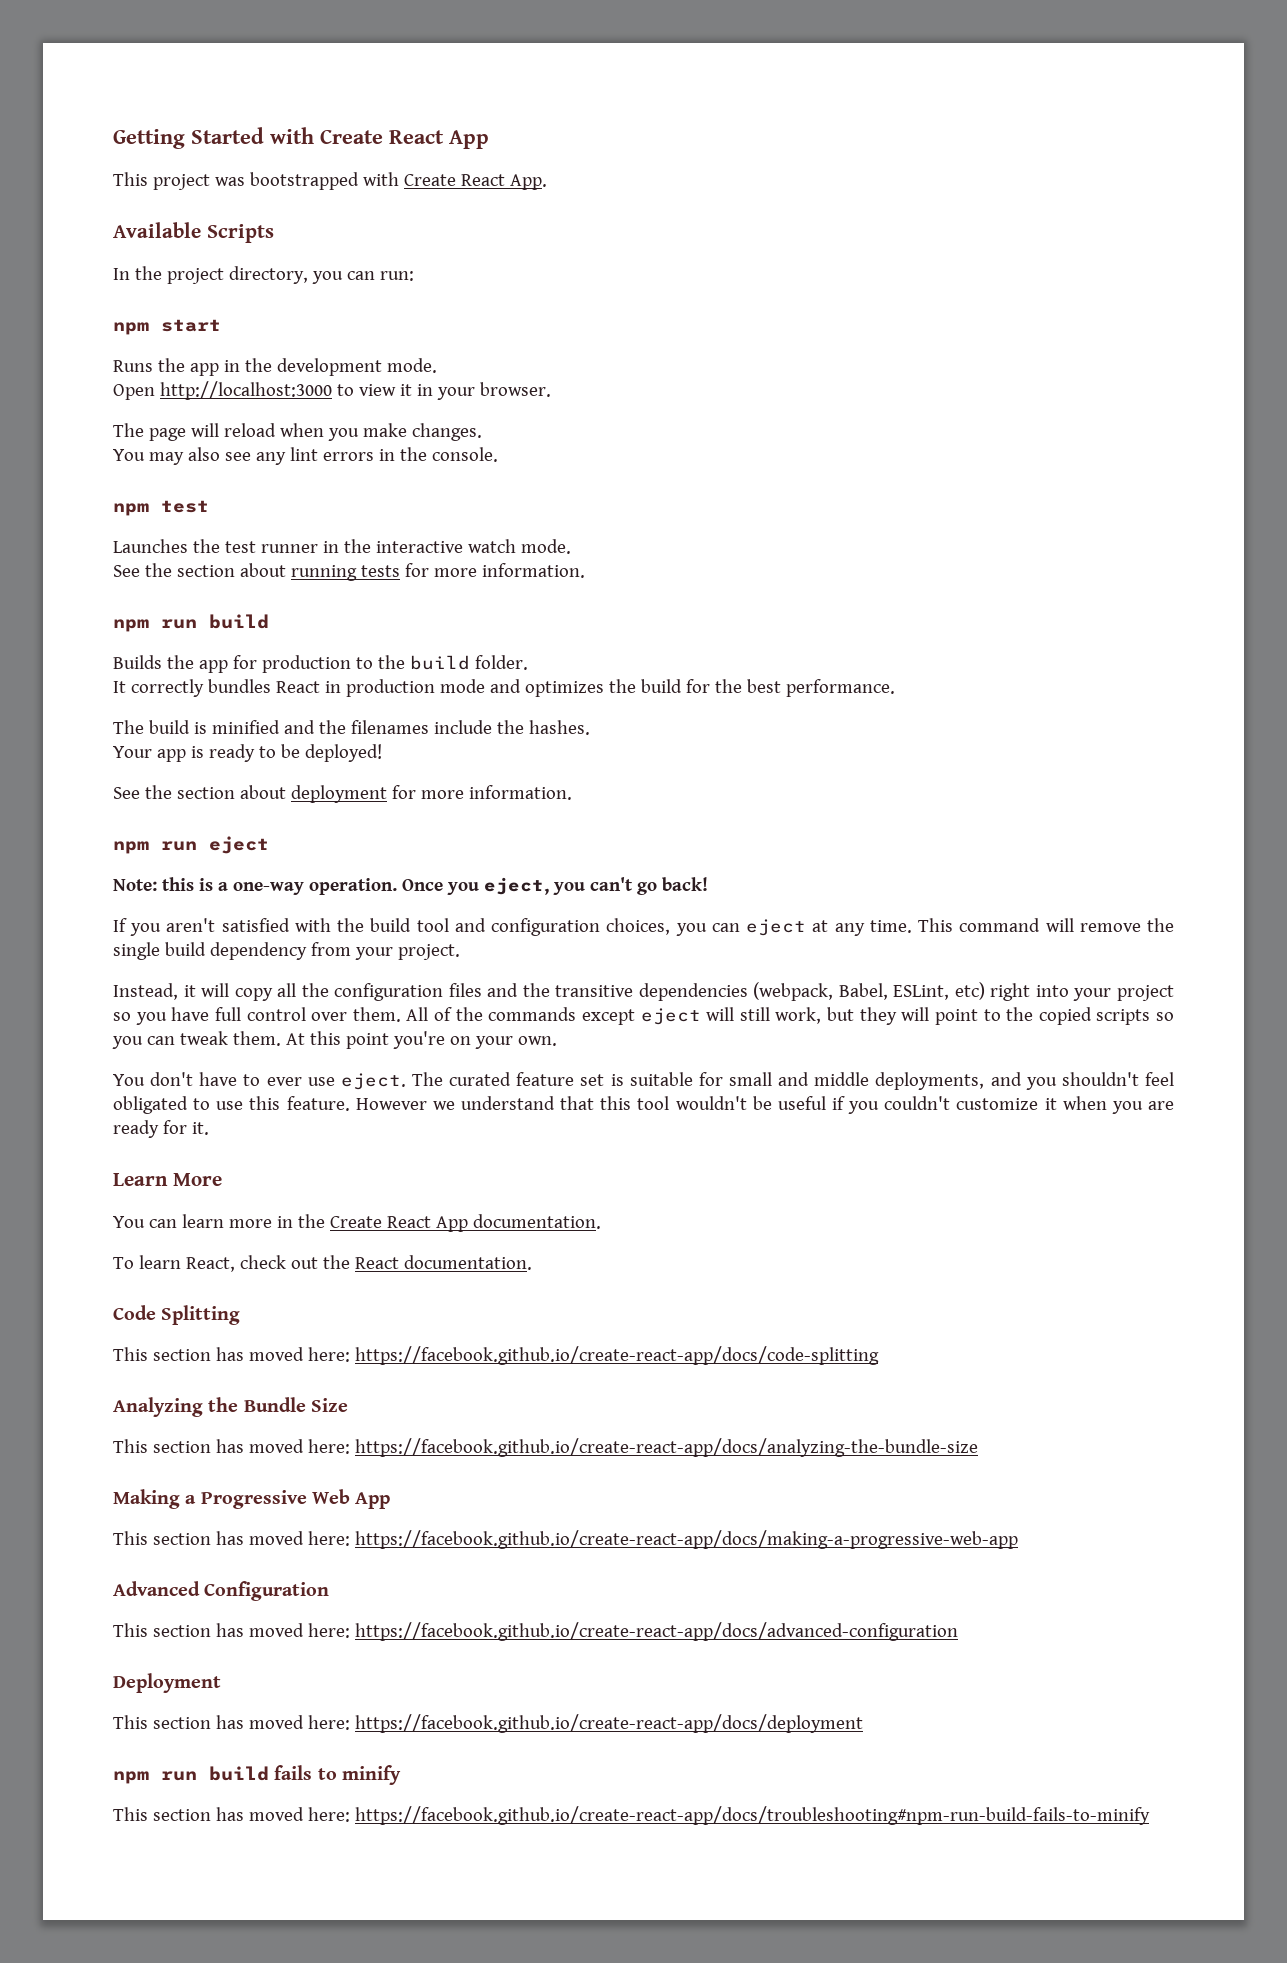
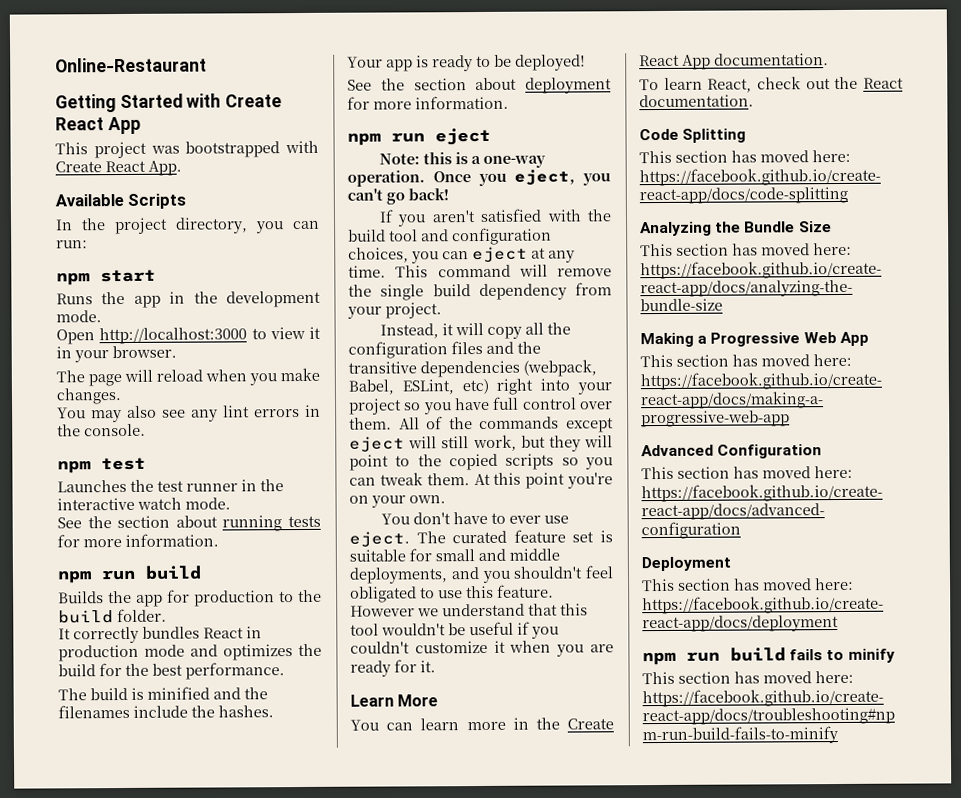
+ Online-Restaurant

